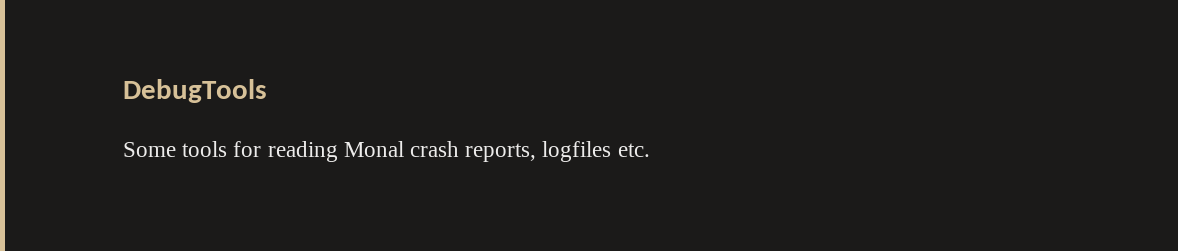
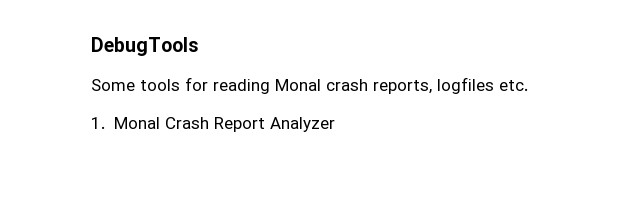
+ 1. Monal Crash Report Analyzer

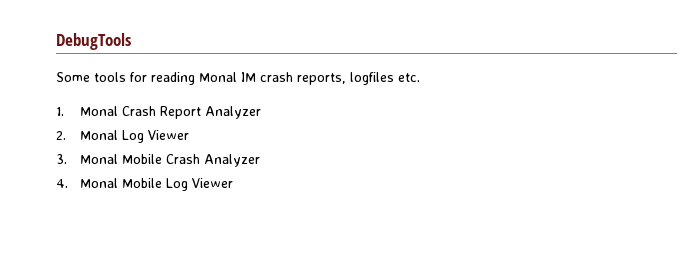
- Some tools for reading Monal crash reports, logfiles etc.
+ Some tools for reading Monal IM crash reports, logfiles etc.
+ 2. Monal Log Viewer
+ 3. Monal Mobile Crash Analyzer
+ 4. Monal Mobile Log Viewer

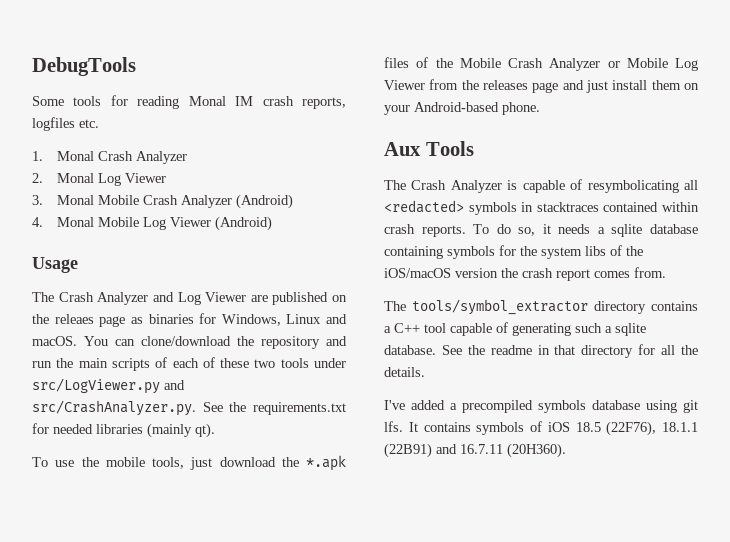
- 1. Monal Crash Report Analyzer
+ 1. Monal Crash Analyzer
- 3. Monal Mobile Crash Analyzer
+ 3. Monal Mobile Crash Analyzer (Android)
- 4. Monal Mobile Log Viewer
+ 4. Monal Mobile Log Viewer (Android)
+ Usage
+ The Crash Analyzer and Log Viewer are published on the releaes page as binaries for Windows, Linux and macOS. You can clone/download the repository and run the main scripts of each of these two tools under src/LogViewer.py and src/CrashAnalyzer.py. See the requirements.txt for needed libraries (mainly qt).
+ To use the mobile tools, just download the *.apk files of the Mobile Crash Analyzer or Mobile Log Viewer from the releases page and just install them on your Android-based phone.
+ Aux Tools
+ The Crash Analyzer is capable of resymbolicating all <redacted> symbols in stacktraces contained within crash reports. To do so, it needs a sqlite database containing symbols for the system libs of the iOS/macOS version the crash report comes from.
+ The tools/symbol_extractor directory contains a C++ tool capable of generating such a sqlite database. See the readme in that directory for all the details.
+ I've added a precompiled symbols database using git lfs. It contains symbols of iOS 18.5 (22F76), 18.1.1 (22B91) and 16.7.11 (20H360).

